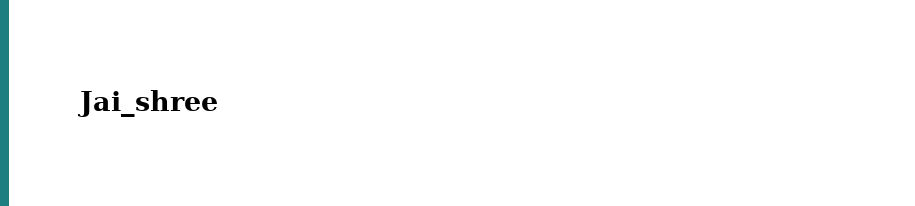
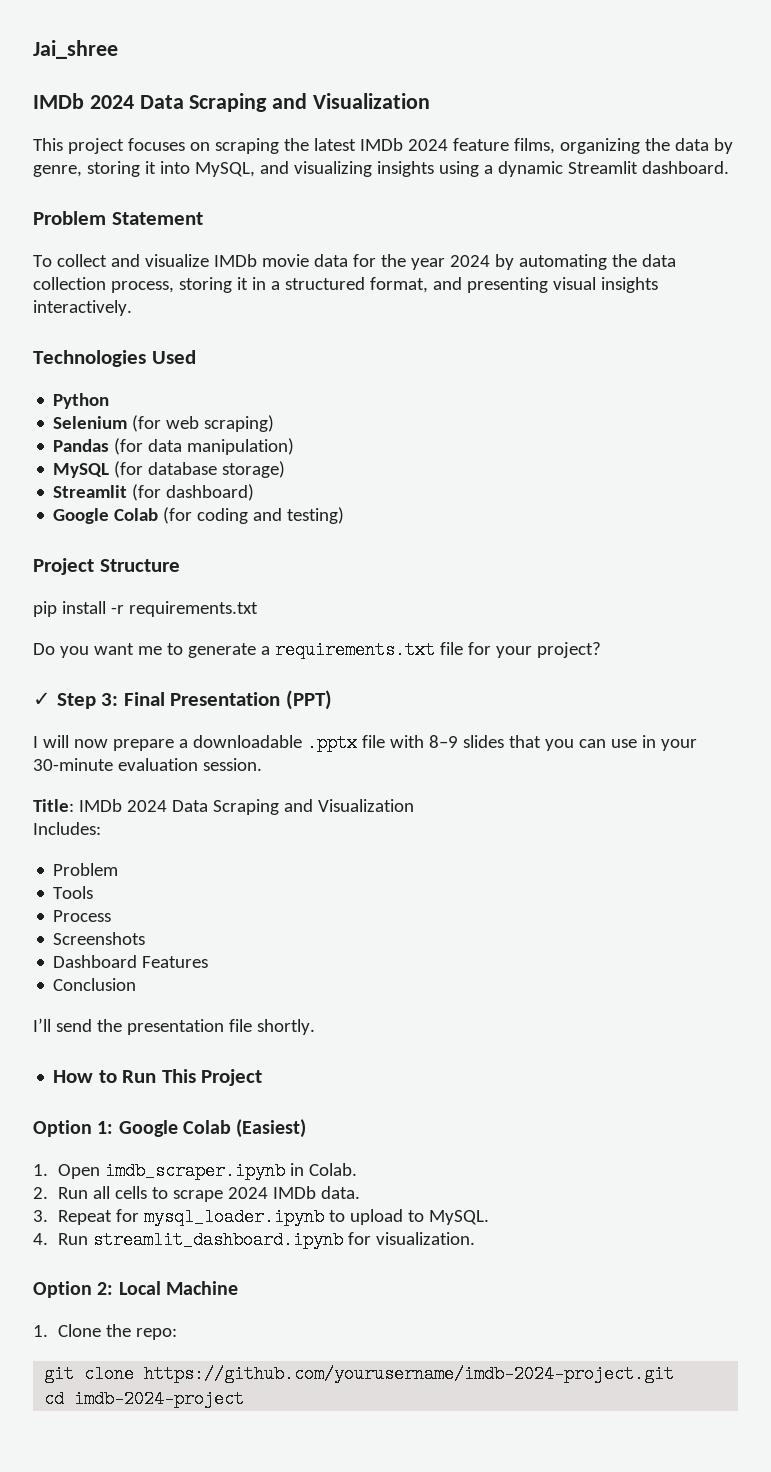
  Jai_shree
+ IMDb 2024 Data Scraping and Visualization
+ This project focuses on scraping the latest IMDb 2024 feature films, organizing the data by genre, storing it into MySQL, and visualizing insights using a dynamic Streamlit dashboard.
+ Problem Statement
+ To collect and visualize IMDb movie data for the year 2024 by automating the data collection process, storing it in a structured format, and presenting visual insights interactively.
+ Technologies Used
+ Python
+ Selenium (for web scraping)
+ Pandas (for data manipulation)
+ MySQL (for database storage)
+ Streamlit (for dashboard)
+ Google Colab (for coding and testing)
+ Project Structure
+ pip install -r requirements.txt
+ Do you want me to generate a requirements.txt file for your project?
+ ✓ Step 3: Final Presentation (PPT)
+ I will now prepare a downloadable .pptx file with 8–9 slides that you can use in your 30-minute evaluation session.
+ Title: IMDb 2024 Data Scraping and Visualization
+ Includes:
+ Problem
+ Tools
+ Process
+ Screenshots
+ Dashboard Features
+ Conclusion
+ I’ll send the presentation file shortly.
+ How to Run This Project
+ Option 1: Google Colab (Easiest)
+ 1. Open imdb_scraper.ipynb in Colab.
+ 2. Run all cells to scrape 2024 IMDb data.
+ 3. Repeat for mysql_loader.ipynb to upload to MySQL.
+ 4. Run streamlit_dashboard.ipynb for visualization.
+ Option 2: Local Machine
+ 1. Clone the repo:
+ git clone https://github.com/yourusername/imdb-2024-project.git
+ cd imdb-2024-project

